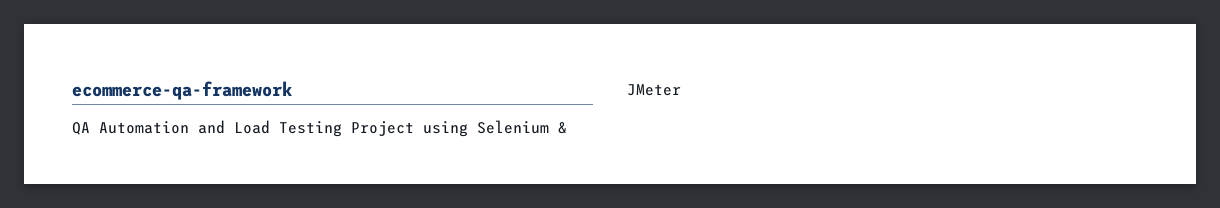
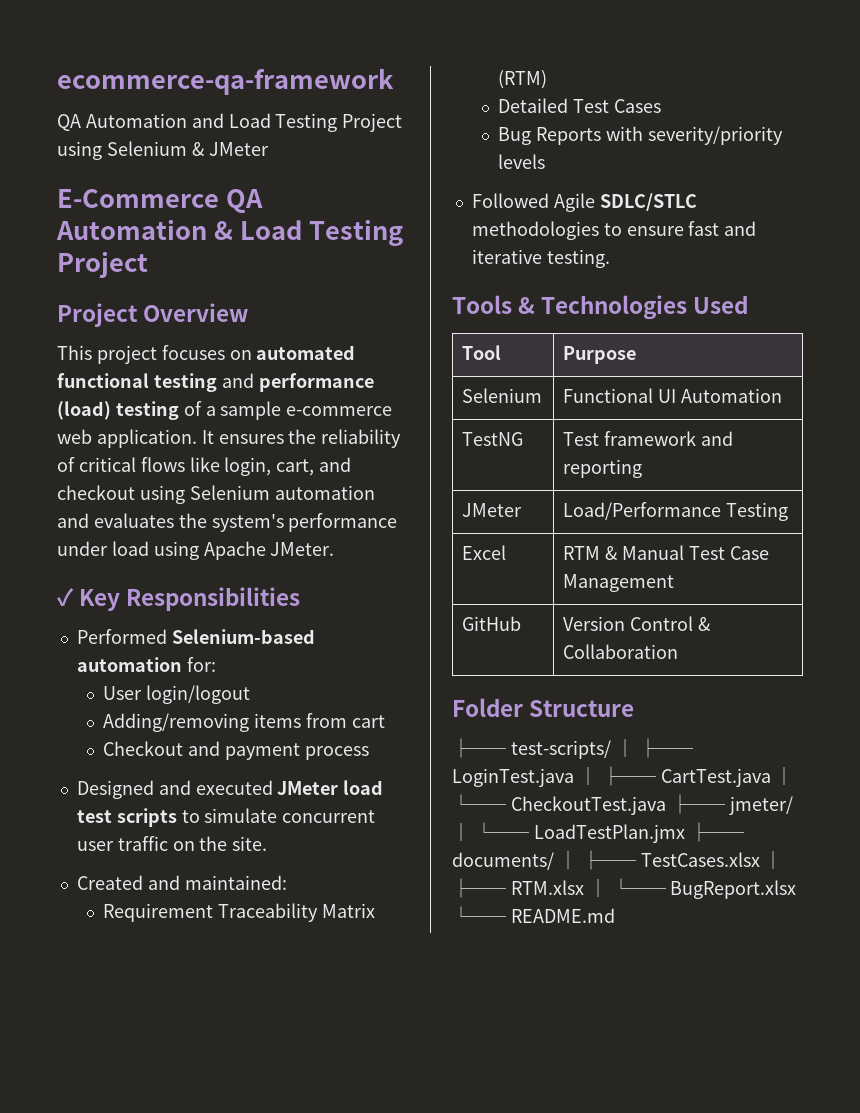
+ E-Commerce QA Automation & Load Testing Project
+ Project Overview
+ This project focuses on automated functional testing and performance (load) testing of a sample e-commerce web application. It ensures the reliability of critical flows like login, cart, and checkout using Selenium automation and evaluates the system's performance under load using Apache JMeter.
+ ✓ Key Responsibilities
+ Performed Selenium-based automation for:
+ User login/logout
+ Adding/removing items from cart
+ Checkout and payment process
+ Designed and executed JMeter load test scripts to simulate concurrent user traffic on the site.
+ Created and maintained:
+ Requirement Traceability Matrix (RTM)
+ Detailed Test Cases
+ Bug Reports with severity/priority levels
+ Followed Agile SDLC/STLC methodologies to ensure fast and iterative testing.
+ Tools & Technologies Used
+ Tool | Purpose
+ Selenium | Functional UI Automation
+ TestNG | Test framework and reporting
+ JMeter | Load/Performance Testing
+ Excel | RTM & Manual Test Case Management
+ GitHub | Version Control & Collaboration
+ Folder Structure
+ ├── test-scripts/ │ ├── LoginTest.java │ ├── CartTest.java │ └── CheckoutTest.java ├── jmeter/ │ └── LoadTestPlan.jmx ├── documents/ │ ├── TestCases.xlsx │ ├── RTM.xlsx │ └── BugReport.xlsx └── README.md

